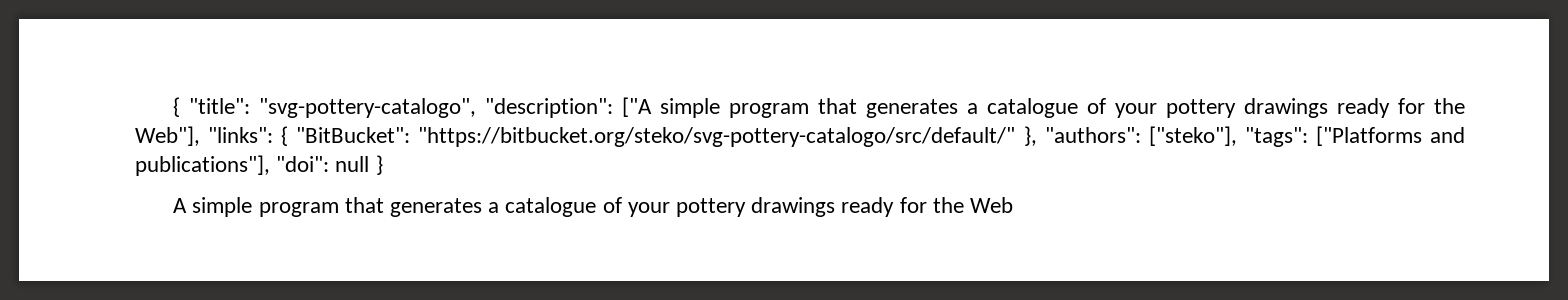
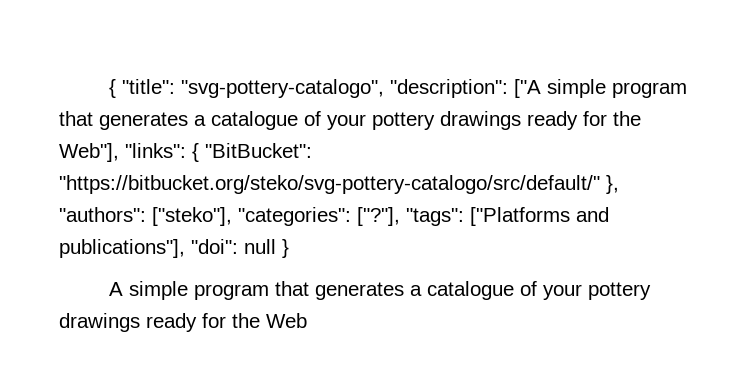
- { "title": "svg-pottery-catalogo", "description": ["A simple program that generates a catalogue of your pottery drawings ready for the Web"], "links": { "BitBucket": "https://bitbucket.org/steko/svg-pottery-catalogo/src/default/" }, "authors": ["steko"], "tags": ["Platforms and publications"], "doi": null }
+ { "title": "svg-pottery-catalogo", "description": ["A simple program that generates a catalogue of your pottery drawings ready for the Web"], "links": { "BitBucket": "https://bitbucket.org/steko/svg-pottery-catalogo/src/default/" }, "authors": ["steko"], "categories": ["?"], "tags": ["Platforms and publications"], "doi": null }

